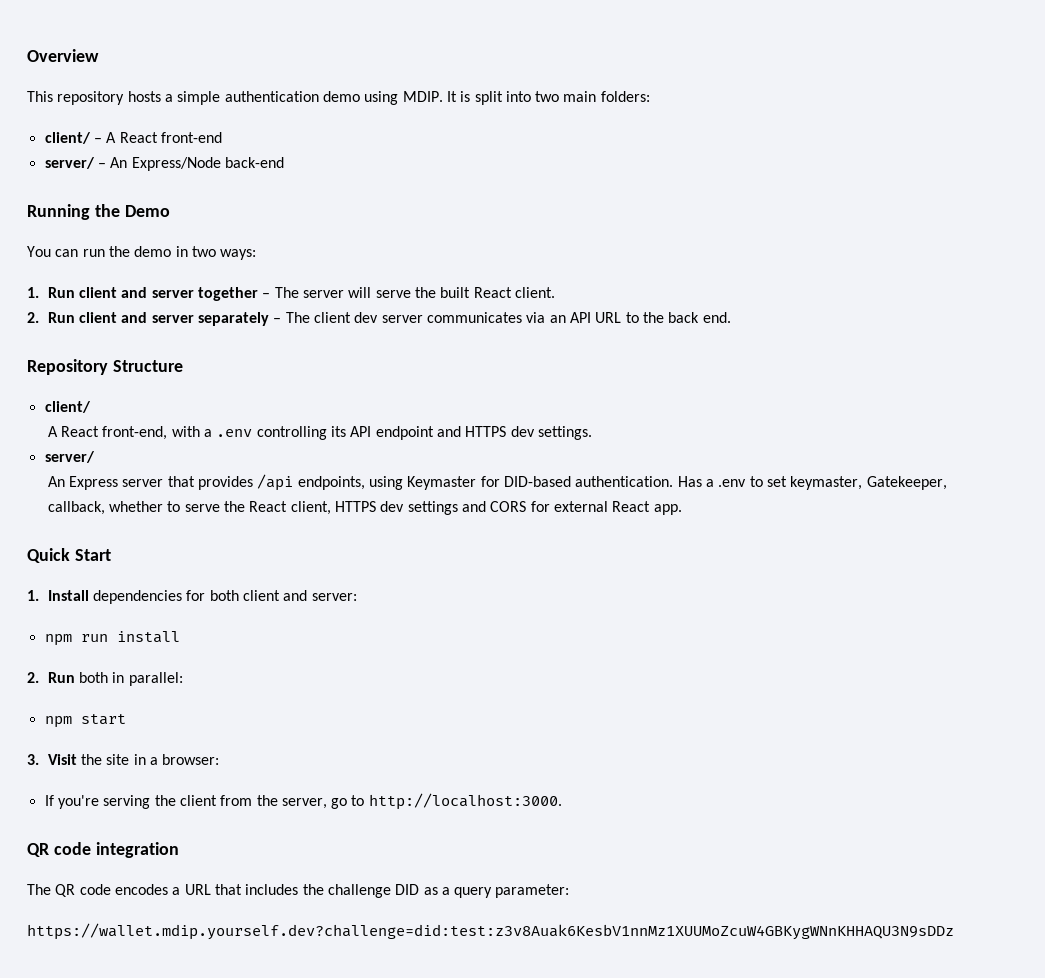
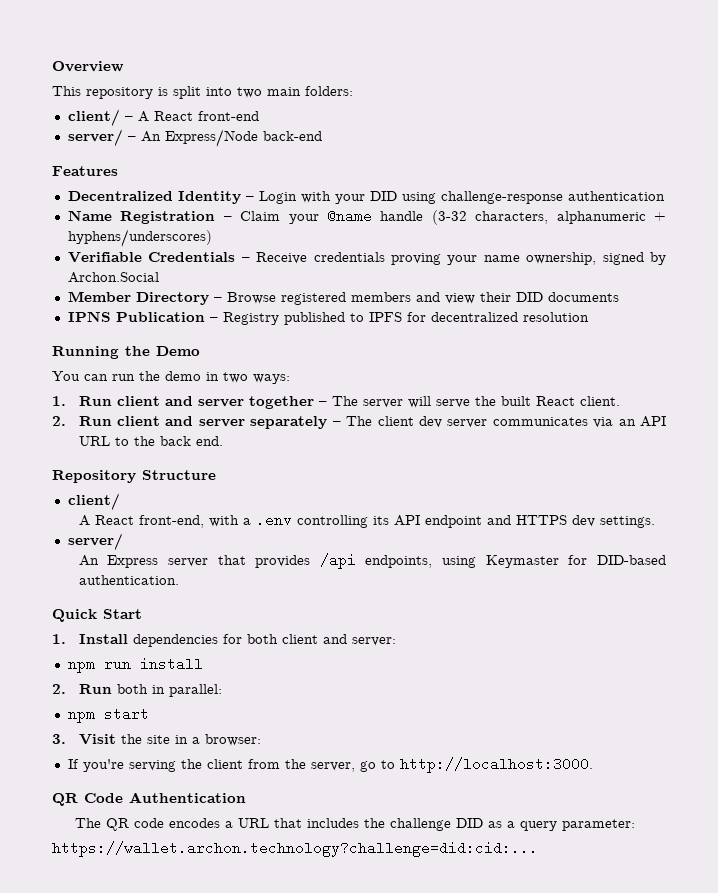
- This repository hosts a simple authentication demo using MDIP. It is split into two main folders:
+ This repository is split into two main folders:
+ Features
+ Decentralized Identity – Login with your DID using challenge-response authentication
+ Name Registration – Claim your @name handle (3-32 characters, alphanumeric + hyphens/underscores)
+ Verifiable Credentials – Receive credentials proving your name ownership, signed by Archon.Social
+ Member Directory – Browse registered members and view their DID documents
+ IPNS Publication – Registry published to IPFS for decentralized resolution
- Has a .env to set keymaster, Gatekeeper, callback, whether to serve the React client, HTTPS dev settings and CORS for external React app.
- QR code integration
+ QR Code Authentication
- https://wallet.mdip.yourself.dev?challenge=did:test:z3v8Auak6KesbV1nnMz1XUUMoZcuW4GBKygWNnKHHAQU3N9sDDz
+ https://wallet.archon.technology?challenge=did:cid:...

